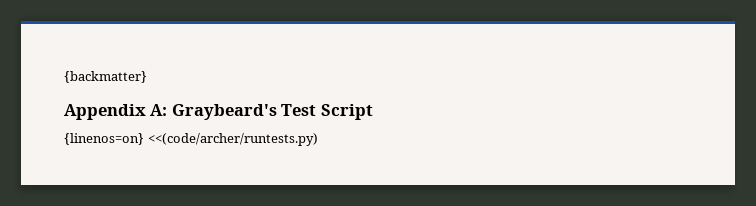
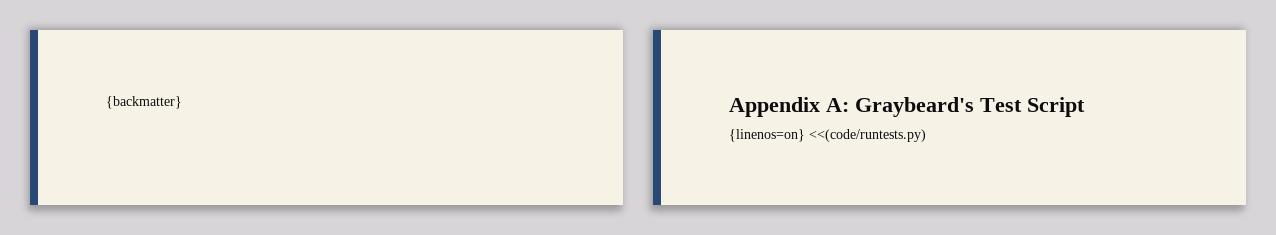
- {linenos=on} <<(code/archer/runtests.py)
+ {linenos=on} <<(code/runtests.py)

